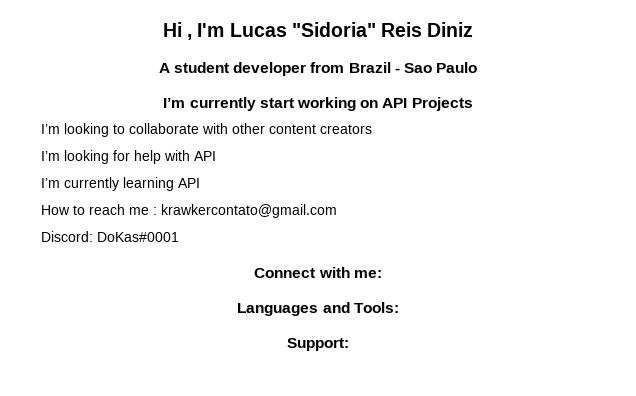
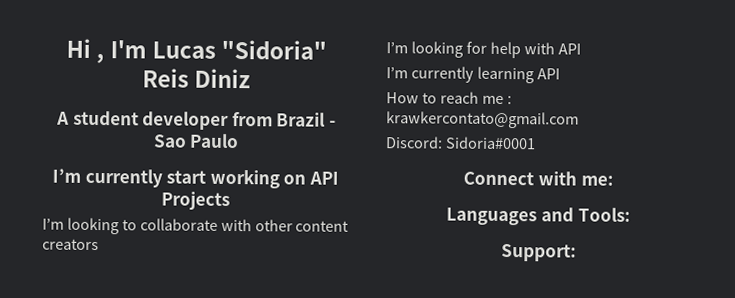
- Discord: DoKas#0001
+ Discord: Sidoria#0001

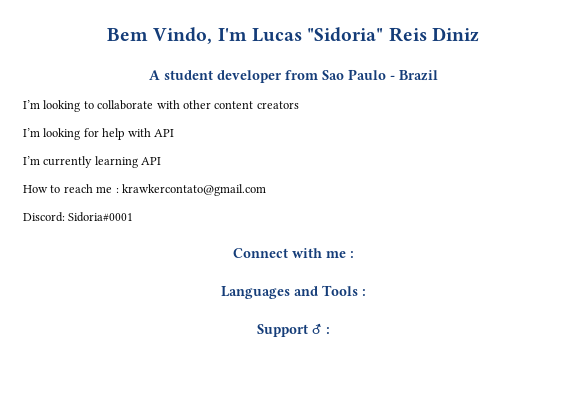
- Hi , I'm Lucas "Sidoria" Reis Diniz
+ Bem Vindo, I'm Lucas "Sidoria" Reis Diniz
- A student developer from Brazil - Sao Paulo
- I’m currently start working on API Projects
+ A student developer from Sao Paulo - Brazil
- Connect with me:
+ Connect with me :
- Languages and Tools:
- Support:
+ Languages and Tools :
+ Support ♂ :

